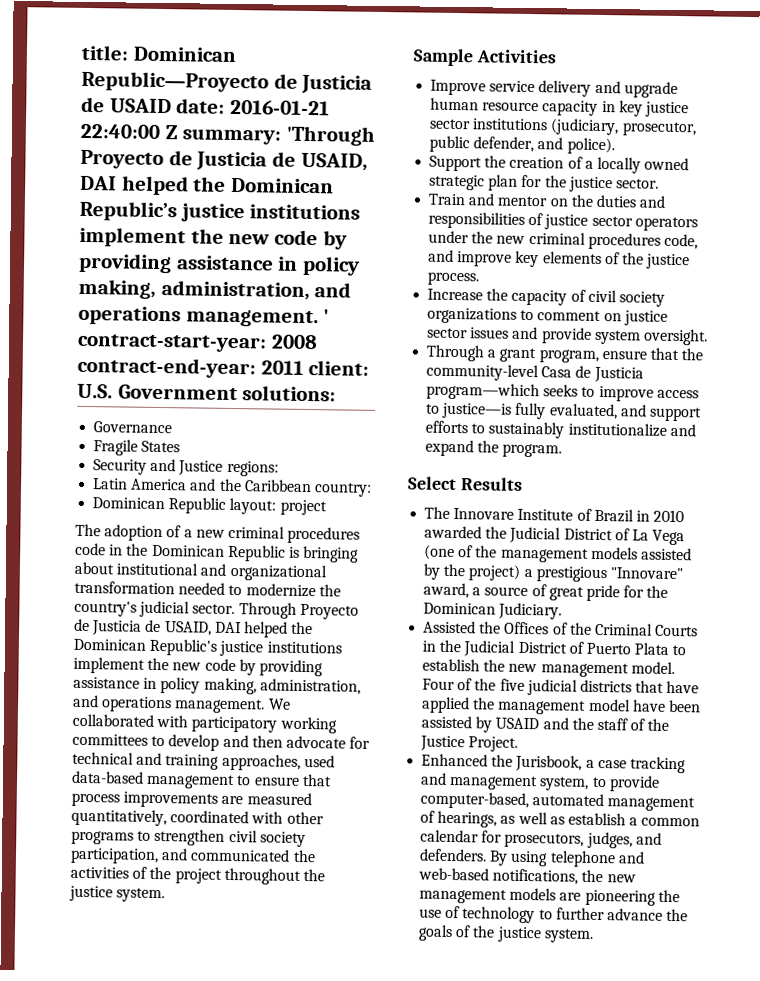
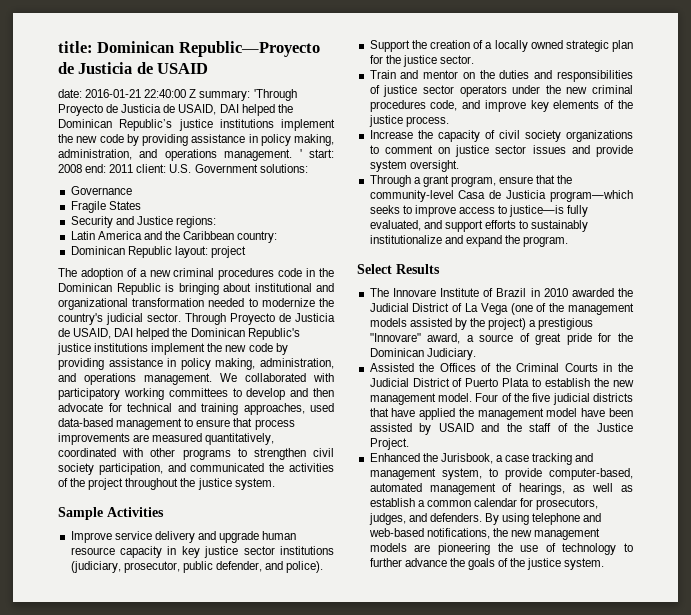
- title: Dominican Republic—Proyecto de Justicia de USAID date: 2016-01-21 22:40:00 Z summary: 'Through Proyecto de Justicia de USAID, DAI helped the Dominican Republic’s justice institutions implement the new code by providing assistance in policy making, administration, and operations management.
+ title: Dominican Republic—Proyecto de Justicia de USAID
+ date: 2016-01-21 22:40:00 Z summary: 'Through Proyecto de Justicia de USAID, DAI helped the Dominican Republic’s justice institutions implement the new code by providing assistance in policy making, administration, and operations management.
- ' contract-start-year: 2008 contract-end-year: 2011 client: U.S. Government solutions:
+ ' start: 2008 end: 2011 client: U.S. Government solutions:

